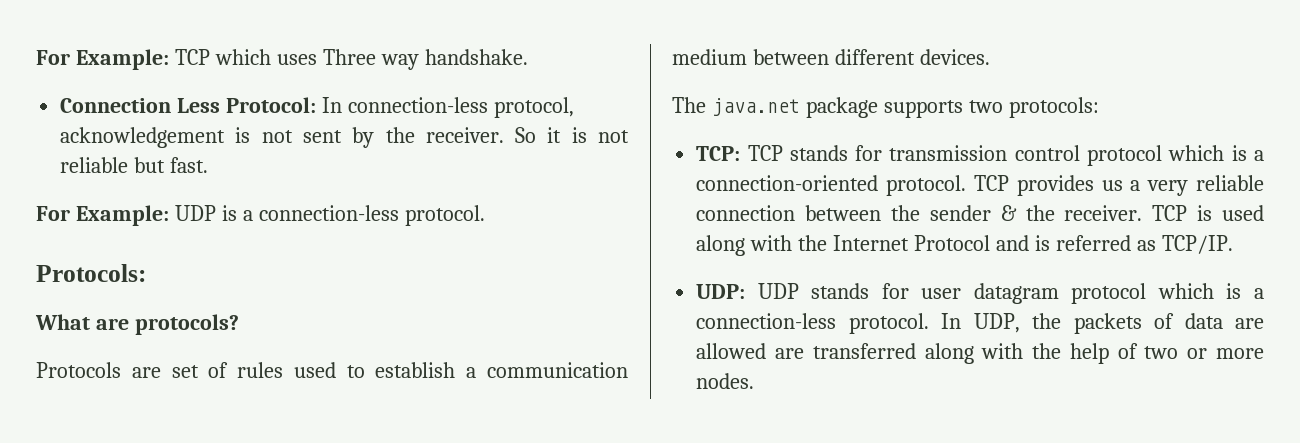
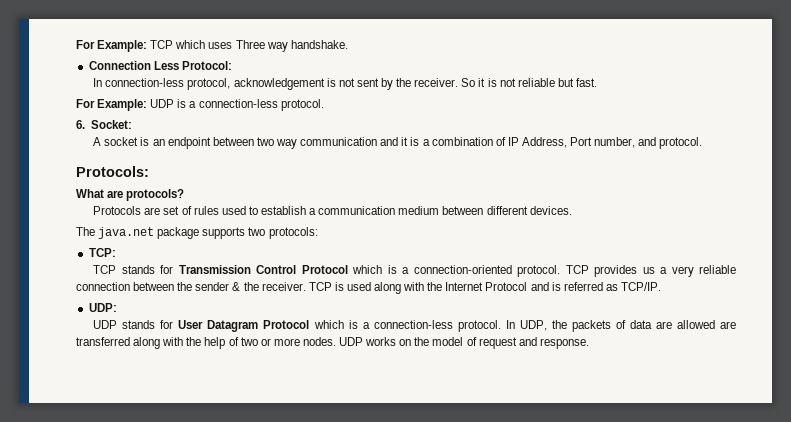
- Connection Less Protocol: In connection-less protocol, acknowledgement is not sent by the receiver.
+ Connection Less Protocol:
+ In connection-less protocol, acknowledgement is not sent by the receiver.
+ 6. Socket:
+ A socket is an endpoint between two way communication and it is a combination of IP Address, Port number, and protocol.
- TCP: TCP stands for transmission control protocol which is a connection-oriented protocol.
+ TCP:
+ TCP stands for Transmission Control Protocol which is a connection-oriented protocol.
- UDP: UDP stands for user datagram protocol which is a connection-less protocol.
+ UDP:
+ UDP stands for User Datagram Protocol which is a connection-less protocol.
+ UDP works on the model of request and response.

